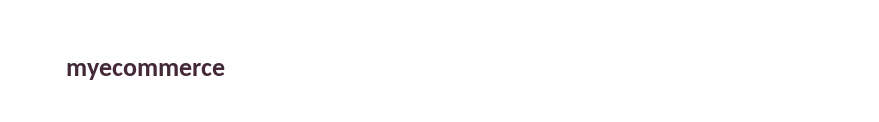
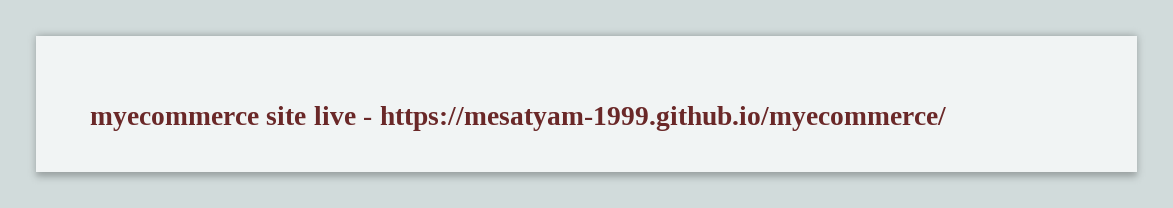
- myecommerce
+ myecommerce site live - https://mesatyam-1999.github.io/myecommerce/

